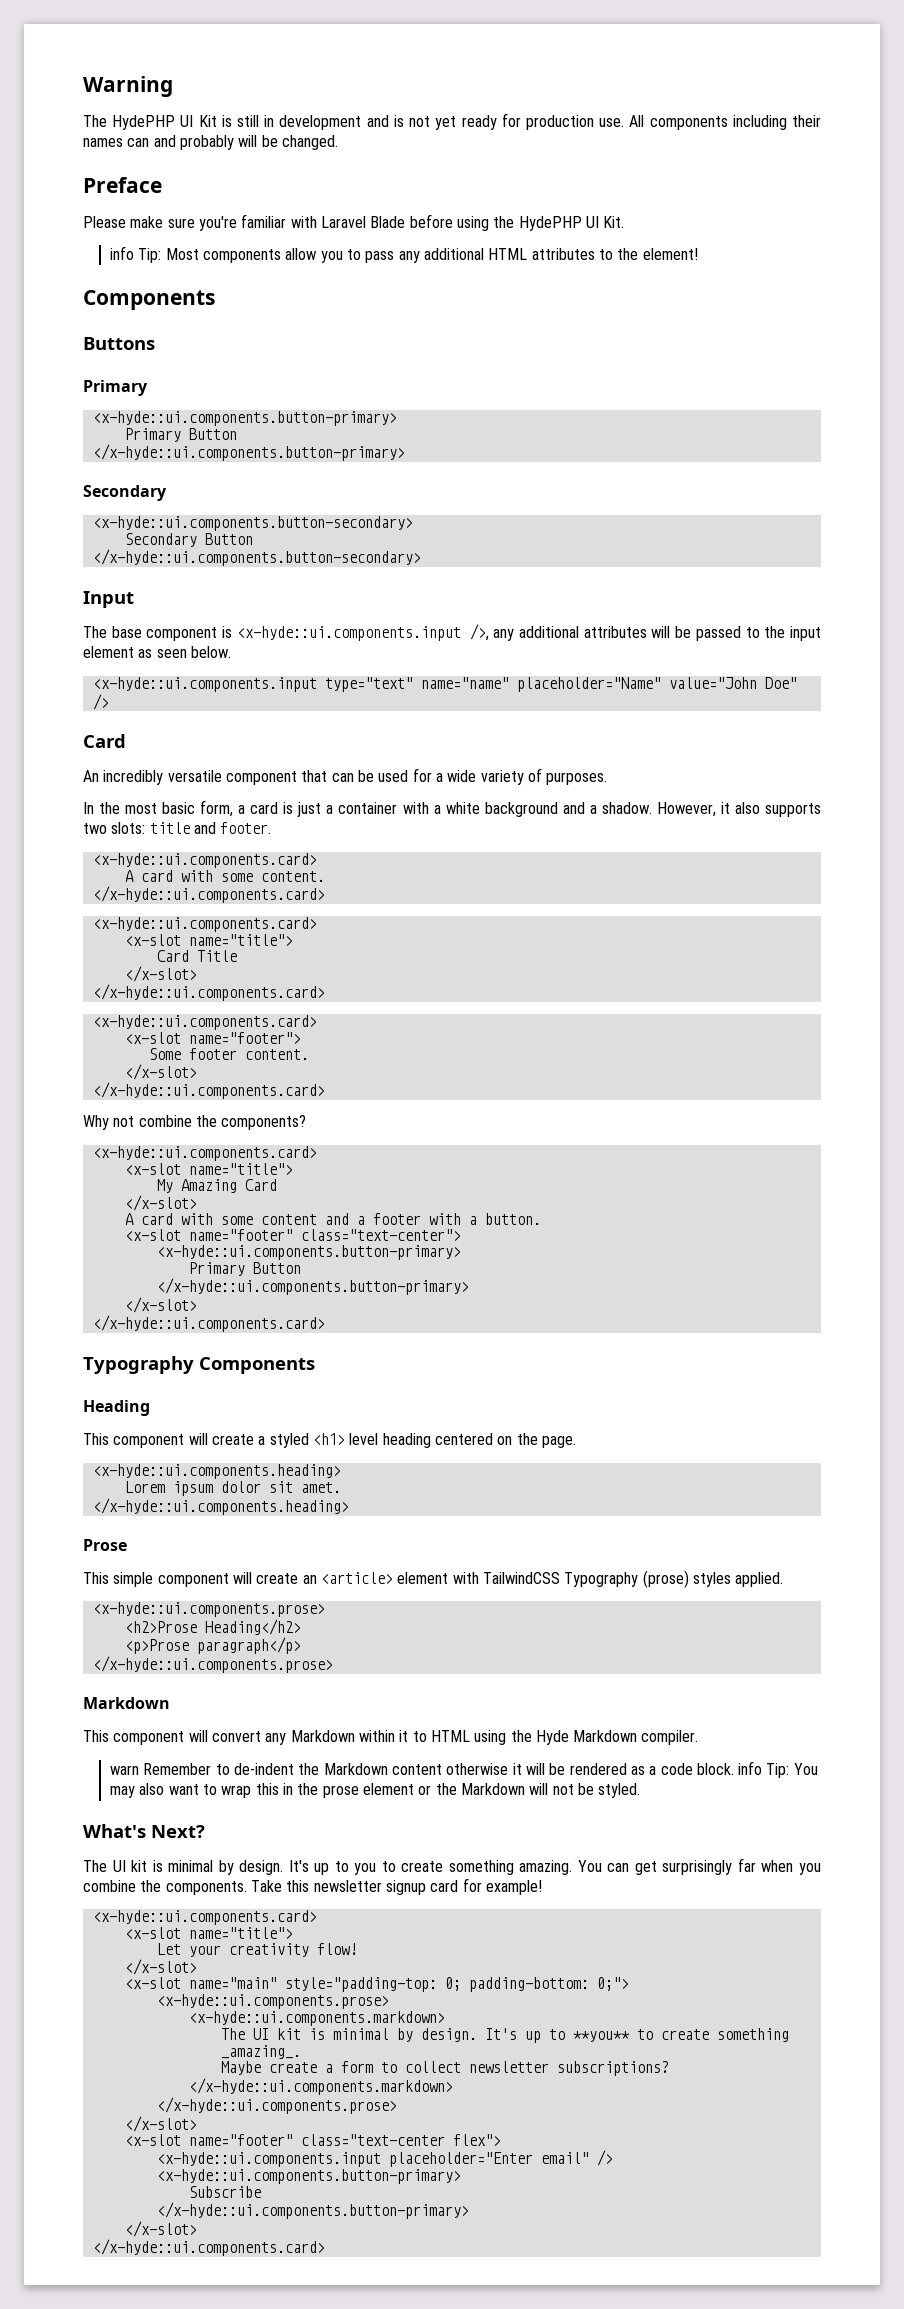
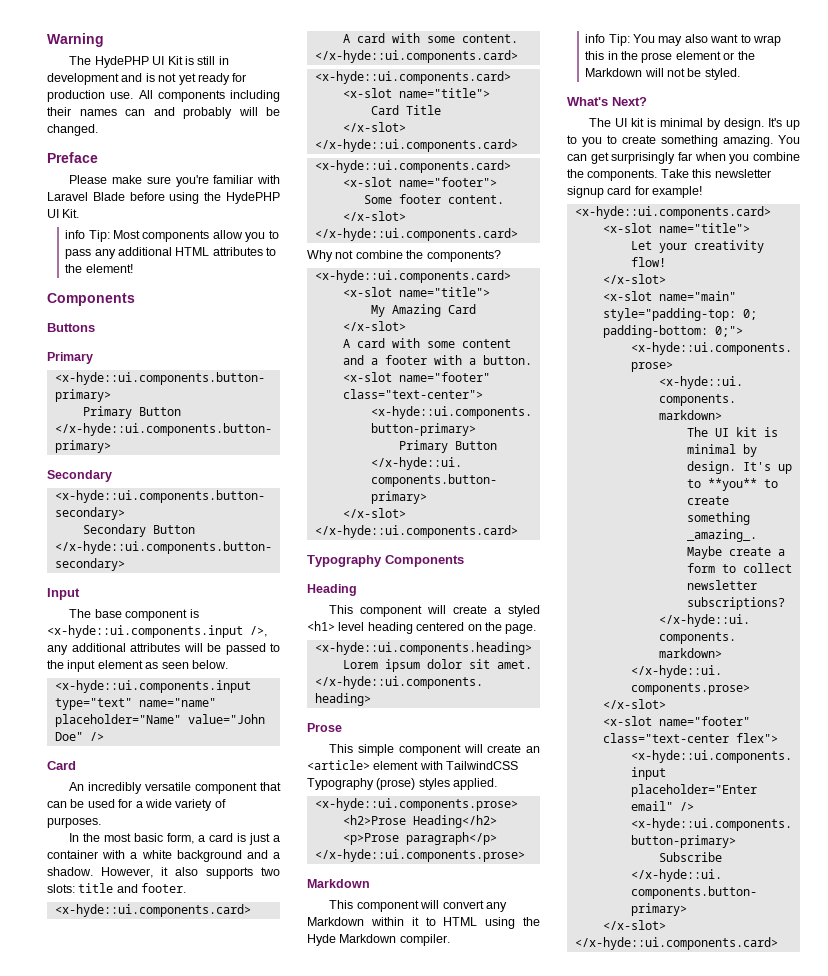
- warn Remember to de-indent the Markdown content otherwise it will be rendered as a code block. info Tip: You may also want to wrap this in the prose element or the Markdown will not be styled.
+ info Tip: You may also want to wrap this in the prose element or the Markdown will not be styled.

